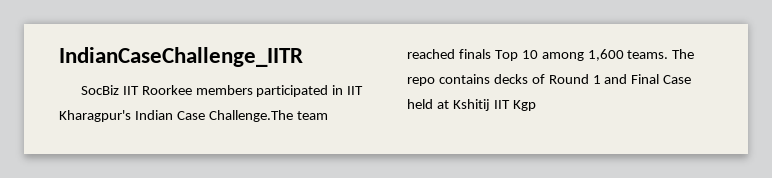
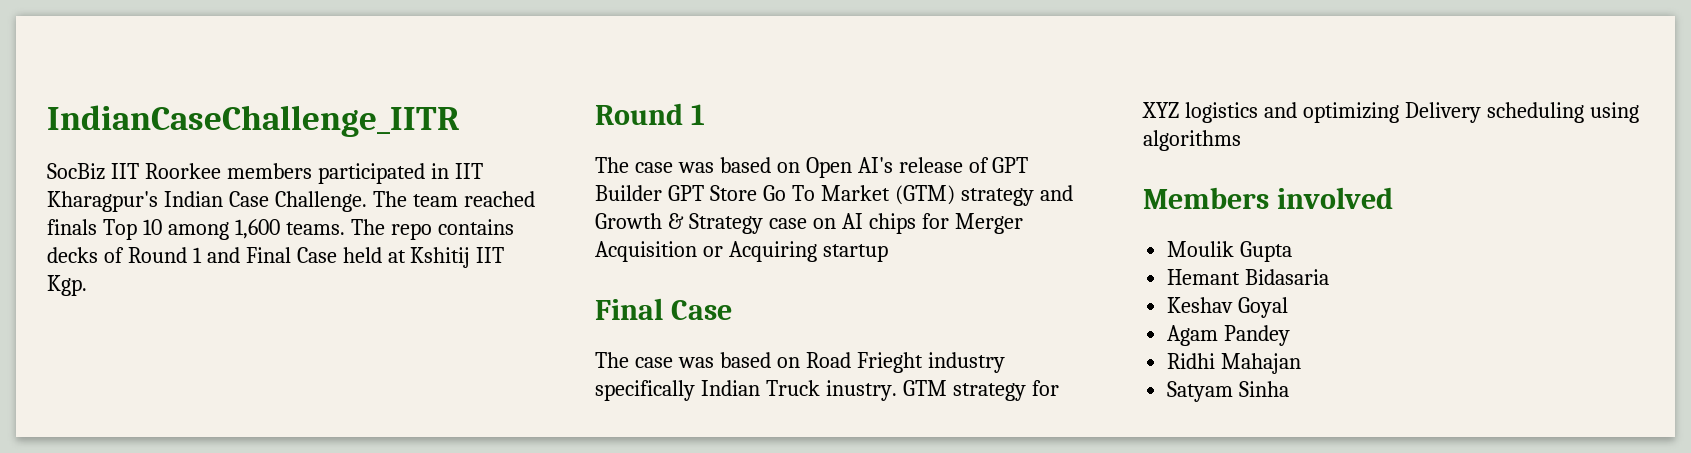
- SocBiz IIT Roorkee members participated in IIT Kharagpur's Indian Case Challenge.The team reached finals Top 10 among 1,600 teams.
+ SocBiz IIT Roorkee members participated in IIT Kharagpur's Indian Case Challenge. The team reached finals Top 10 among 1,600 teams.
- The repo contains decks of Round 1 and Final Case held at Kshitij IIT Kgp
+ The repo contains decks of Round 1 and Final Case held at Kshitij IIT Kgp.
+ Round 1
+ The case was based on Open AI's release of GPT Builder GPT Store Go To Market (GTM) strategy and Growth & Strategy case on AI chips for Merger Acquisition or Acquiring startup
+ Final Case
+ The case was based on Road Frieght industry specifically Indian Truck inustry. GTM strategy for XYZ logistics and optimizing Delivery scheduling using algorithms
+ Members involved
+ Moulik Gupta
+ Hemant Bidasaria
+ Keshav Goyal
+ Agam Pandey
+ Ridhi Mahajan
+ Satyam Sinha

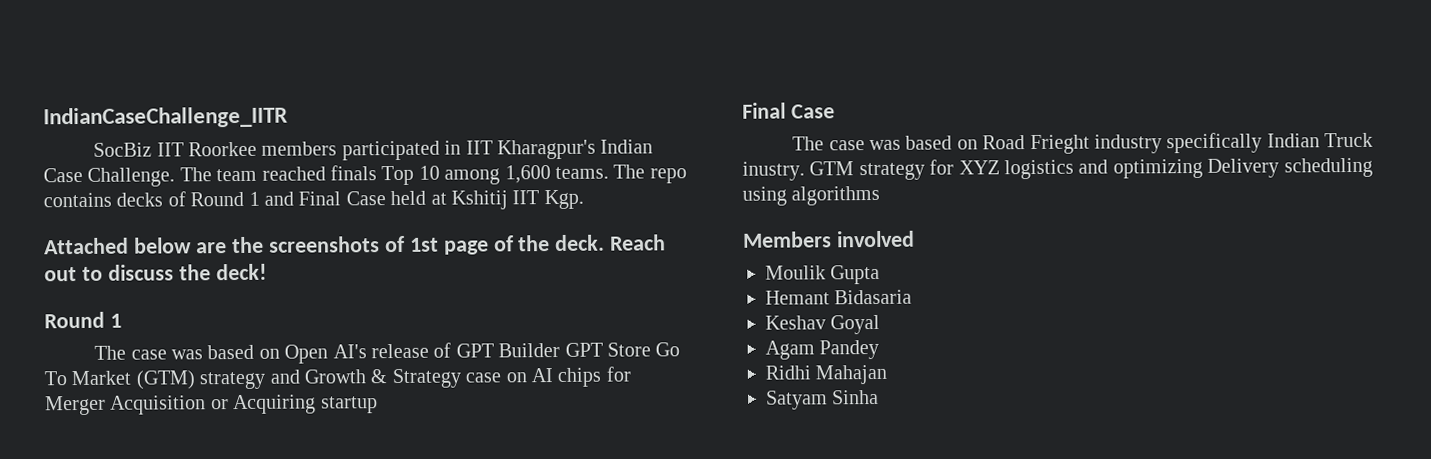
+ Attached below are the screenshots of 1st page of the deck. Reach out to discuss the deck!

